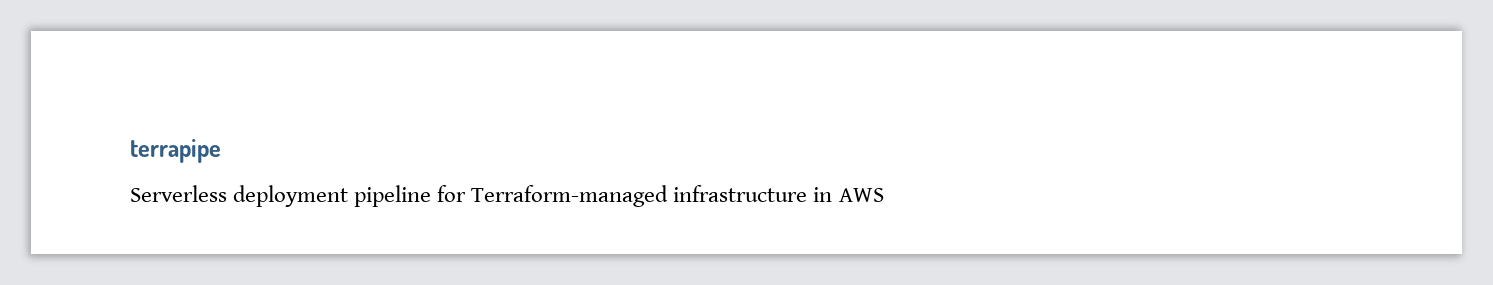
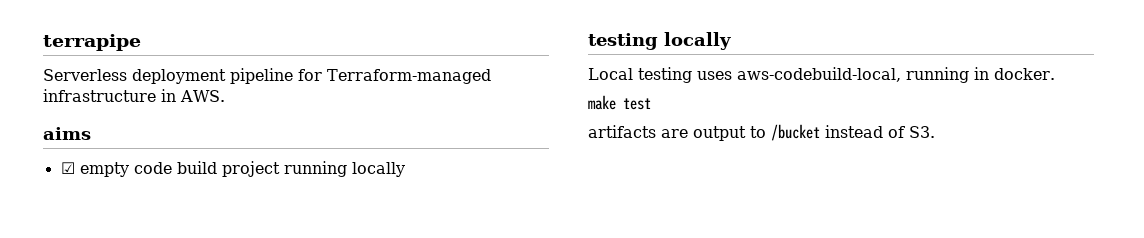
- Serverless deployment pipeline for Terraform-managed infrastructure in AWS
+ Serverless deployment pipeline for Terraform-managed infrastructure in AWS.
+ aims
+ ☑ empty code build project running locally
+ testing locally
+ Local testing uses aws-codebuild-local, running in docker.
+ make test
+ artifacts are output to /bucket instead of S3.

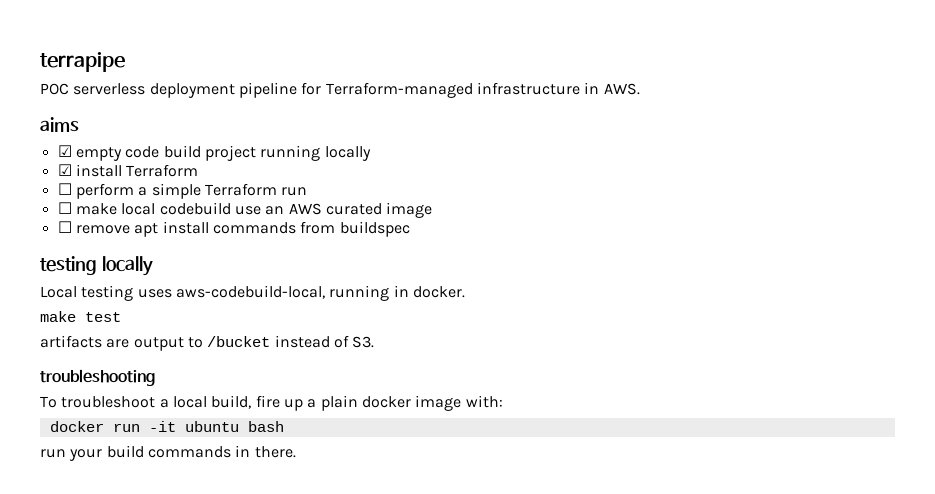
- Serverless deployment pipeline for Terraform-managed infrastructure in AWS.
+ POC serverless deployment pipeline for Terraform-managed infrastructure in AWS.
+ ☑ install Terraform
+ ☐ perform a simple Terraform run
+ ☐ make local codebuild use an AWS curated image
+ ☐ remove apt install commands from buildspec
+ troubleshooting
+ To troubleshoot a local build, fire up a plain docker image with:
+ docker run -it ubuntu bash
+ run your build commands in there.

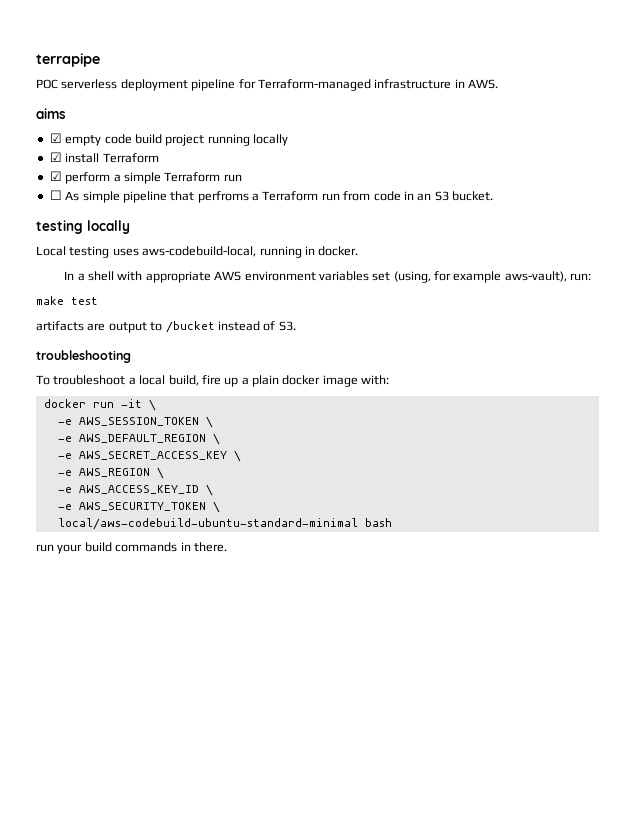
- ☐ perform a simple Terraform run
+ ☑ perform a simple Terraform run
- ☐ make local codebuild use an AWS curated image
- ☐ remove apt install commands from buildspec
+ ☐ As simple pipeline that perfroms a Terraform run from code in an S3 bucket.
+ In a shell with appropriate AWS environment variables set (using, for example aws-vault), run:
- docker run -it ubuntu bash
+ docker run -it \
+ -e AWS_SESSION_TOKEN \
+ -e AWS_DEFAULT_REGION \
+ -e AWS_SECRET_ACCESS_KEY \
+ -e AWS_REGION \
+ -e AWS_ACCESS_KEY_ID \
+ -e AWS_SECURITY_TOKEN \
+ local/aws-codebuild-ubuntu-standard-minimal bash

